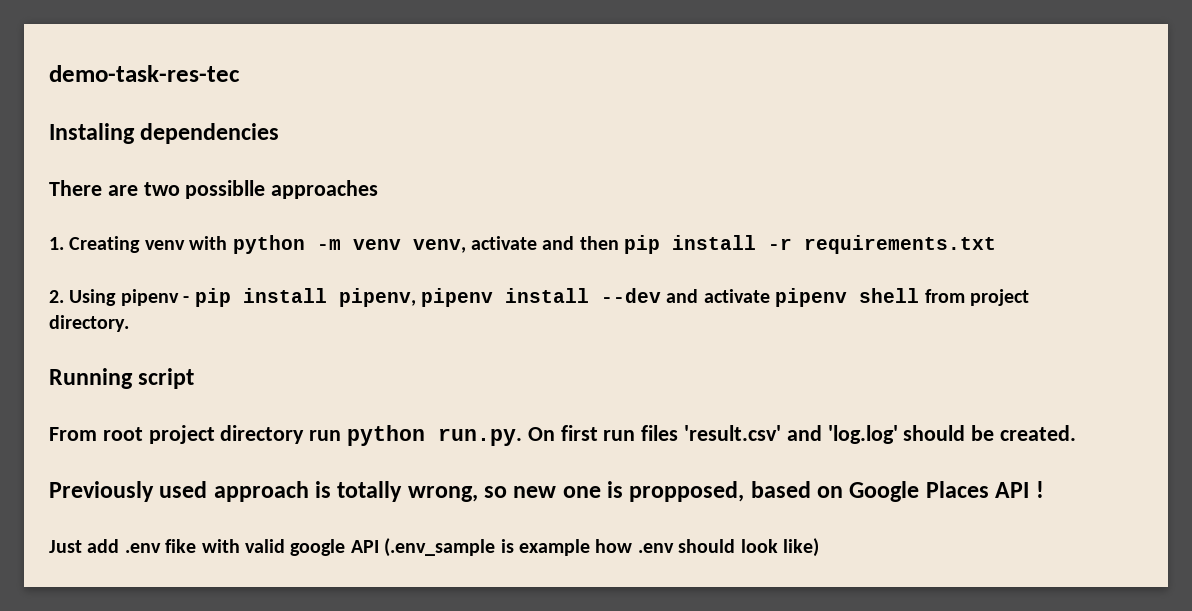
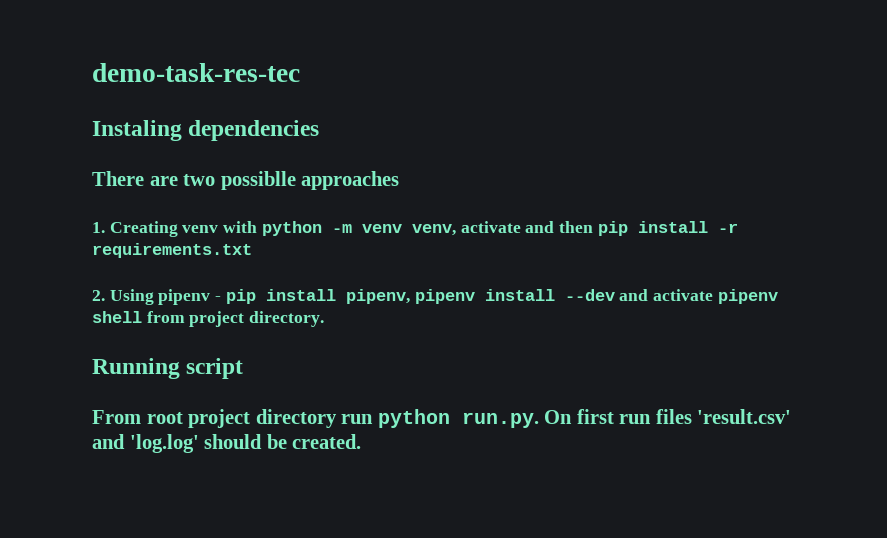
- Previously used approach is totally wrong, so new one is propposed, based on Google Places API !
- Just add .env fike with valid google API (.env_sample is example how .env should look like)

